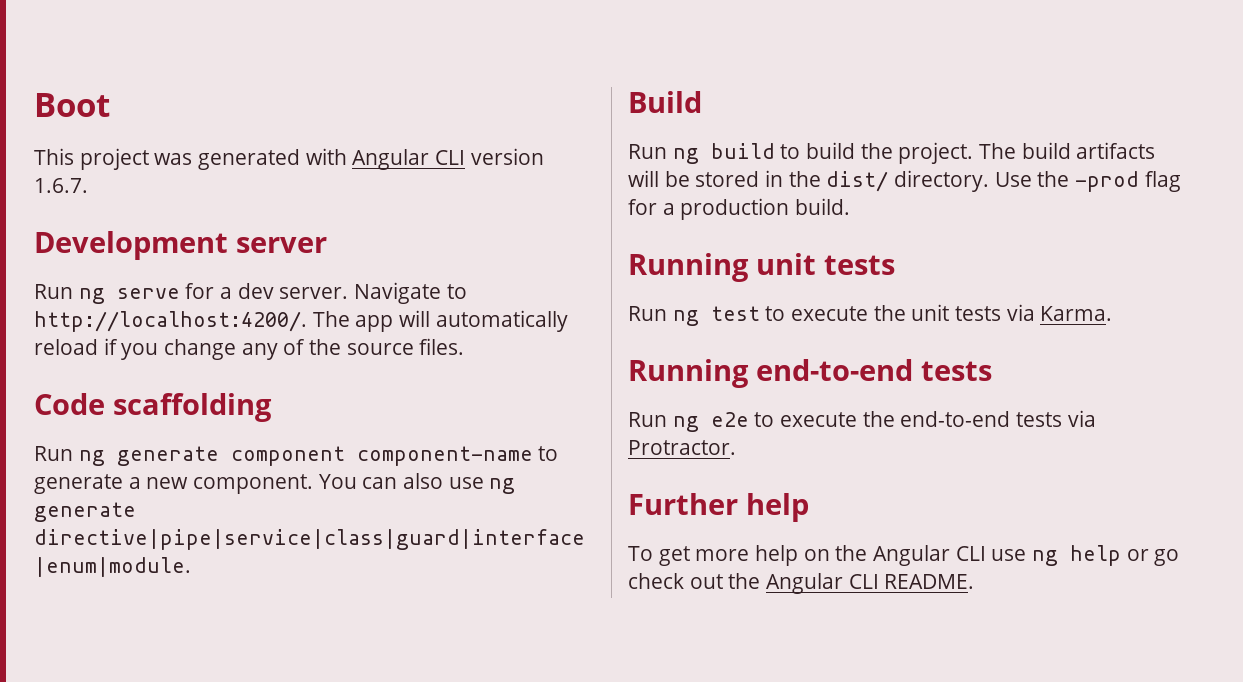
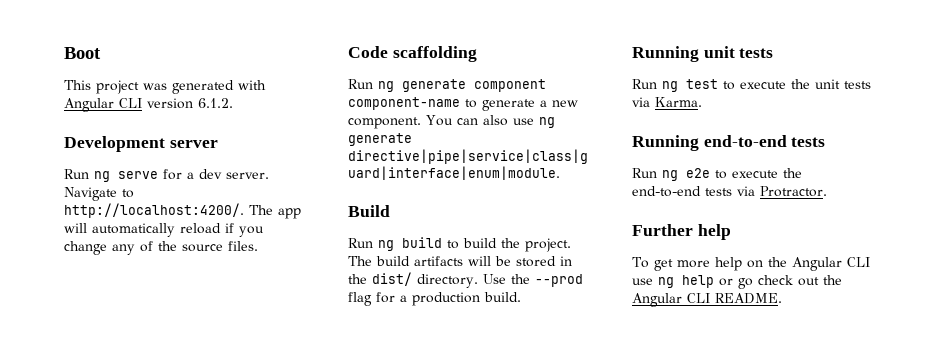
- This project was generated with Angular CLI version 1.6.7.
+ This project was generated with Angular CLI version 6.1.2.
- Use the -prod flag for a production build.
+ Use the --prod flag for a production build.

